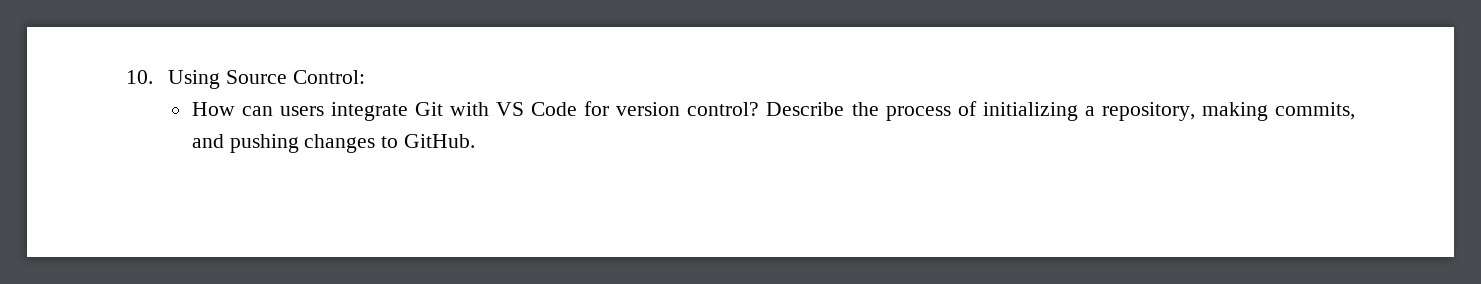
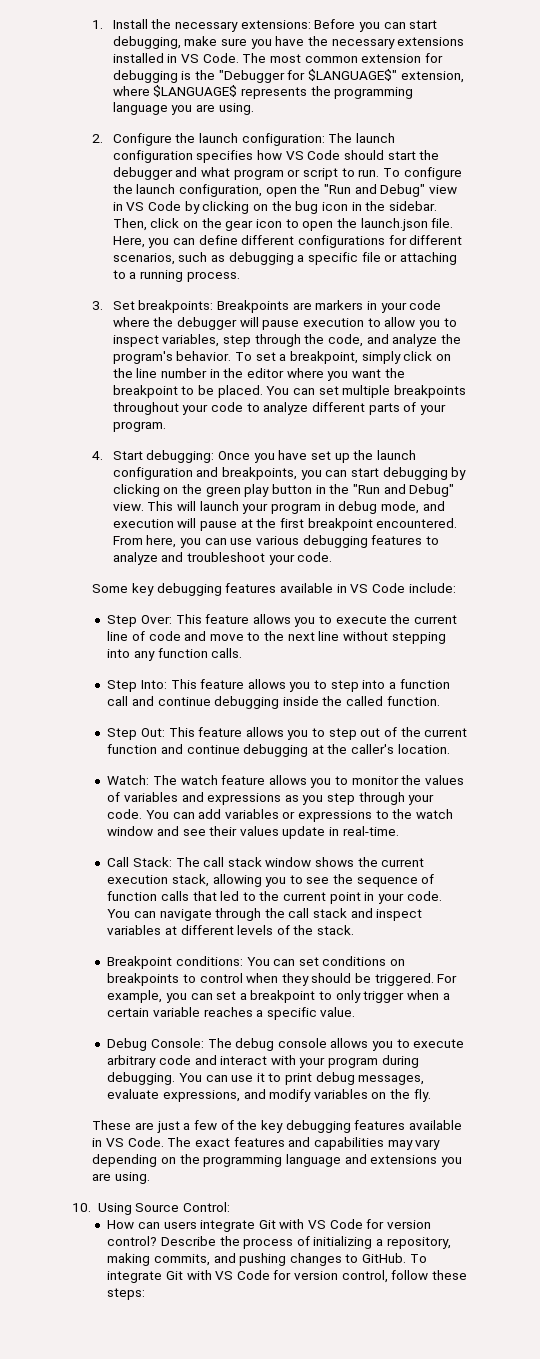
+ 1. Install the necessary extensions: Before you can start debugging, make sure you have the necessary extensions installed in VS Code. The most common extension for debugging is the "Debugger for $LANGUAGE$" extension, where $LANGUAGE$ represents the programming language you are using.
+ 2. Configure the launch configuration: The launch configuration specifies how VS Code should start the debugger and what program or script to run. To configure the launch configuration, open the "Run and Debug" view in VS Code by clicking on the bug icon in the sidebar. Then, click on the gear icon to open the launch.json file. Here, you can define different configurations for different scenarios, such as debugging a specific file or attaching to a running process.
+ 3. Set breakpoints: Breakpoints are markers in your code where the debugger will pause execution to allow you to inspect variables, step through the code, and analyze the program's behavior. To set a breakpoint, simply click on the line number in the editor where you want the breakpoint to be placed. You can set multiple breakpoints throughout your code to analyze different parts of your program.
+ 4. Start debugging: Once you have set up the launch configuration and breakpoints, you can start debugging by clicking on the green play button in the "Run and Debug" view. This will launch your program in debug mode, and execution will pause at the first breakpoint encountered. From here, you can use various debugging features to analyze and troubleshoot your code.
+ Some key debugging features available in VS Code include:
+ Step Over: This feature allows you to execute the current line of code and move to the next line without stepping into any function calls.
+ Step Into: This feature allows you to step into a function call and continue debugging inside the called function.
+ Step Out: This feature allows you to step out of the current function and continue debugging at the caller's location.
+ Watch: The watch feature allows you to monitor the values of variables and expressions as you step through your code. You can add variables or expressions to the watch window and see their values update in real-time.
+ Call Stack: The call stack window shows the current execution stack, allowing you to see the sequence of function calls that led to the current point in your code. You can navigate through the call stack and inspect variables at different levels of the stack.
+ Breakpoint conditions: You can set conditions on breakpoints to control when they should be triggered. For example, you can set a breakpoint to only trigger when a certain variable reaches a specific value.
+ Debug Console: The debug console allows you to execute arbitrary code and interact with your program during debugging. You can use it to print debug messages, evaluate expressions, and modify variables on the fly.
+ These are just a few of the key debugging features available in VS Code. The exact features and capabilities may vary depending on the programming language and extensions you are using.
+ To integrate Git with VS Code for version control, follow these steps:

